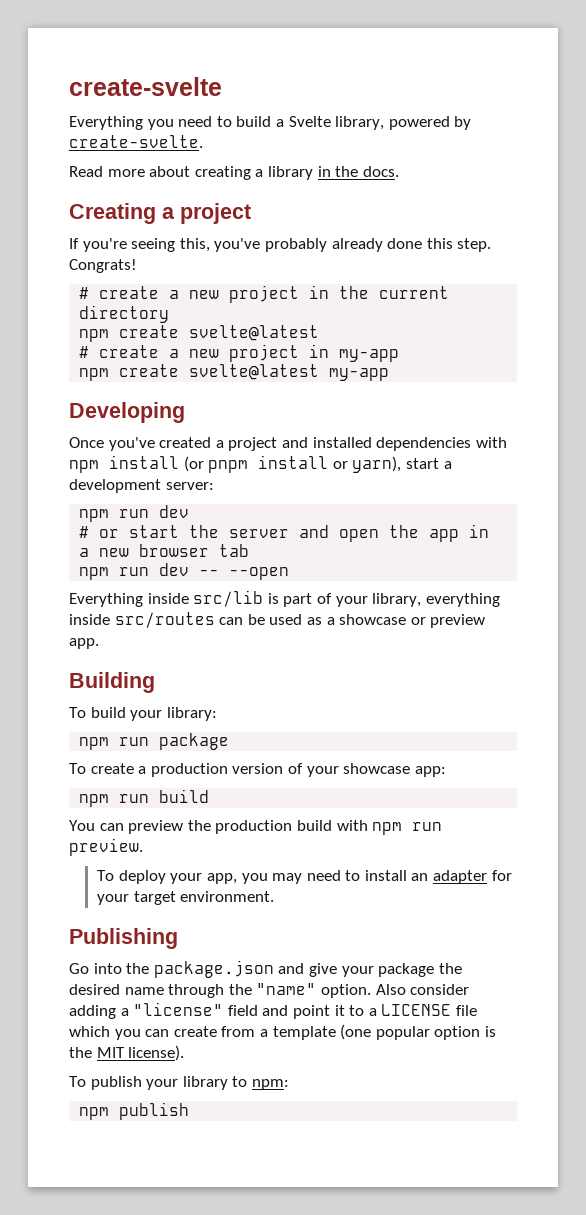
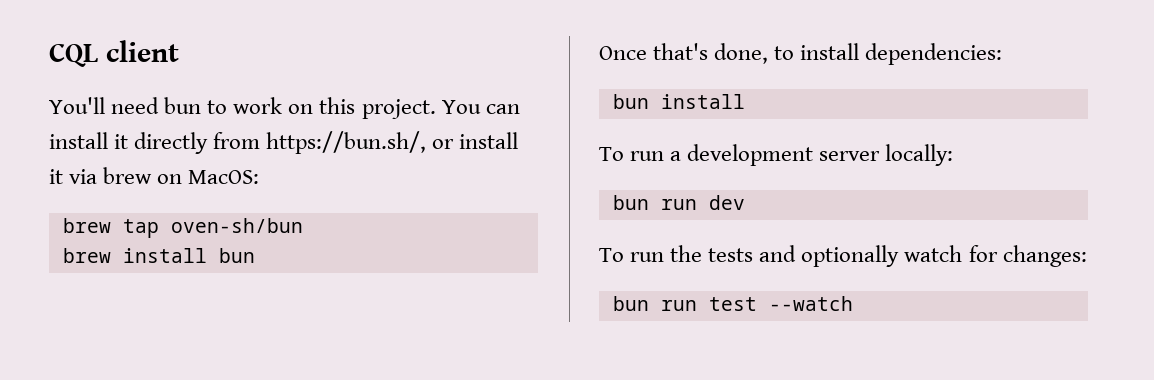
- create-svelte
- Everything you need to build a Svelte library, powered by create-svelte.
- Read more about creating a library in the docs.
- Creating a project
- If you're seeing this, you've probably already done this step. Congrats!
- # create a new project in the current directory
- npm create svelte@latest
- # create a new project in my-app
- npm create svelte@latest my-app
- Developing
- Once you've created a project and installed dependencies with npm install (or pnpm install or yarn), start a development server:
- npm run dev
- # or start the server and open the app in a new browser tab
- npm run dev -- --open
- Everything inside src/lib is part of your library, everything inside src/routes can be used as a showcase or preview app.
- Building
- To build your library:
- npm run package
- To create a production version of your showcase app:
- npm run build
- You can preview the production build with npm run preview.
- To deploy your app, you may need to install an adapter for your target environment.
- Publishing
- Go into the package.json and give your package the desired name through the "name" option. Also consider adding a "license" field and point it to a LICENSE file which you can create from a template (one popular option is the MIT license).
- To publish your library to npm:
- npm publish
+ CQL client
+ You'll need bun to work on this project. You can install it directly from https://bun.sh/, or install it via brew on MacOS:
+ brew tap oven-sh/bun
+ brew install bun
+ Once that's done, to install dependencies:
+ bun install
+ To run a development server locally:
+ bun run dev
+ To run the tests and optionally watch for changes:
+ bun run test --watch

